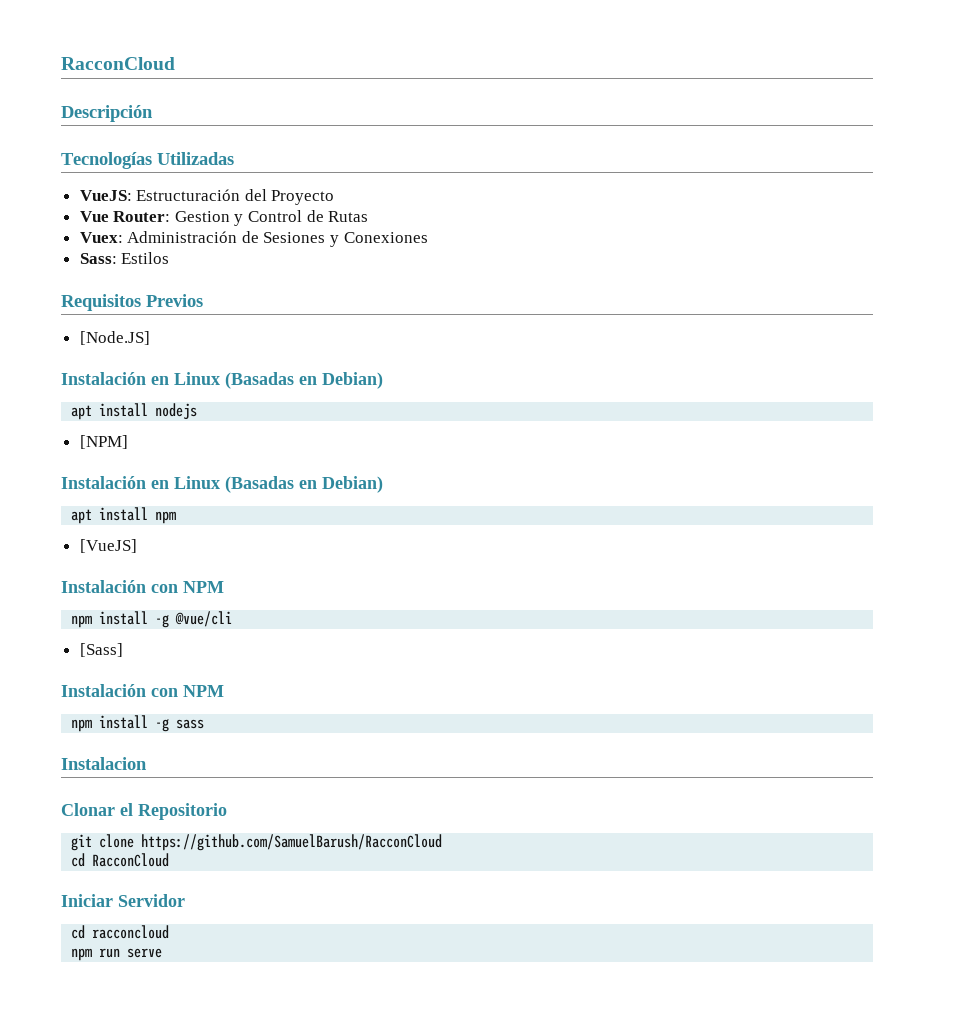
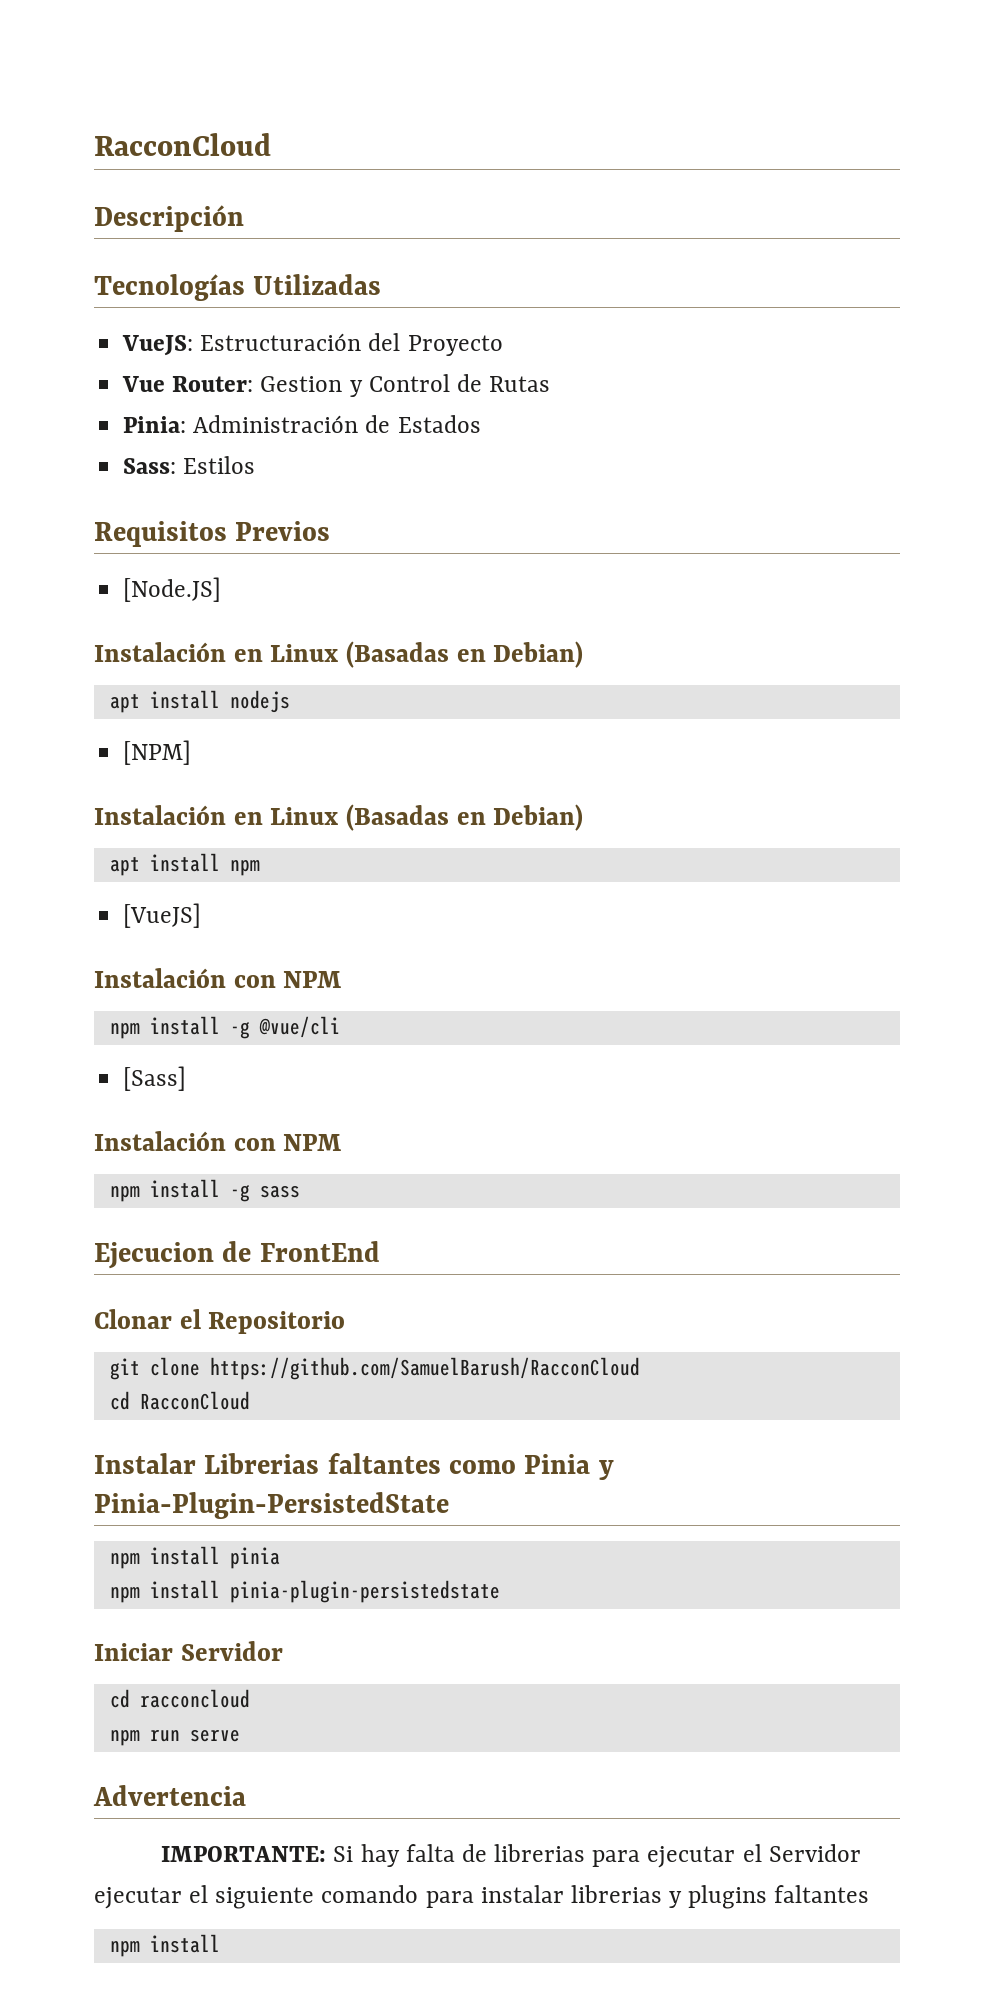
- Vuex: Administración de Sesiones y Conexiones
+ Pinia: Administración de Estados
- Instalacion
+ Ejecucion de FrontEnd
+ Instalar Librerias faltantes como Pinia y Pinia-Plugin-PersistedState
+ npm install pinia
+ npm install pinia-plugin-persistedstate
+ Advertencia
+ IMPORTANTE: Si hay falta de librerias para ejecutar el Servidor ejecutar el siguiente comando para instalar librerias y plugins faltantes
+ npm install

